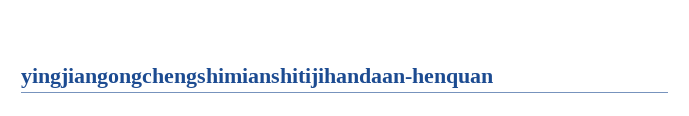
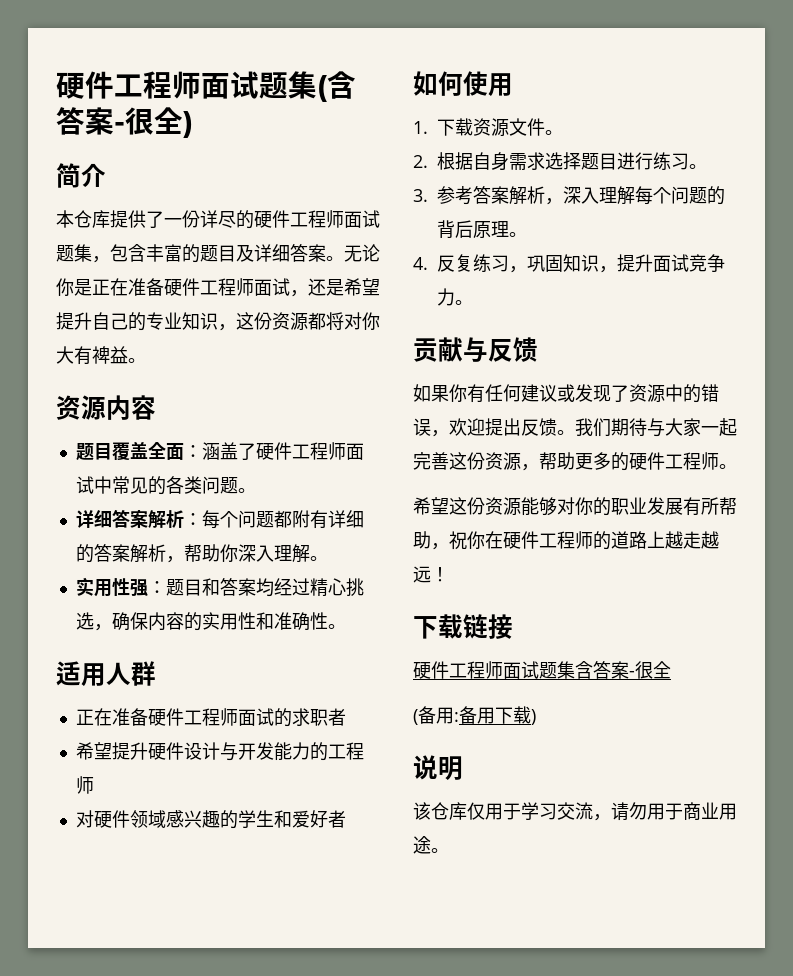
- yingjiangongchengshimianshitijihandaan-henquan
+ 硬件工程师面试题集(含答案-很全)
+ 简介
+ 本仓库提供了一份详尽的硬件工程师面试题集，包含丰富的题目及详细答案。无论你是正在准备硬件工程师面试，还是希望提升自己的专业知识，这份资源都将对你大有裨益。
+ 资源内容
+ 题目覆盖全面：涵盖了硬件工程师面试中常见的各类问题。
+ 详细答案解析：每个问题都附有详细的答案解析，帮助你深入理解。
+ 实用性强：题目和答案均经过精心挑选，确保内容的实用性和准确性。
+ 适用人群
+ 正在准备硬件工程师面试的求职者
+ 希望提升硬件设计与开发能力的工程师
+ 对硬件领域感兴趣的学生和爱好者
+ 如何使用
+ 1.下载资源文件。
+ 2.根据自身需求选择题目进行练习。
+ 3.参考答案解析，深入理解每个问题的背后原理。
+ 4.反复练习，巩固知识，提升面试竞争力。
+ 贡献与反馈
+ 如果你有任何建议或发现了资源中的错误，欢迎提出反馈。我们期待与大家一起完善这份资源，帮助更多的硬件工程师。
+ 希望这份资源能够对你的职业发展有所帮助，祝你在硬件工程师的道路上越走越远！
+ 下载链接
+ 硬件工程师面试题集含答案-很全
+ (备用:备用下载)
+ 说明
+ 该仓库仅用于学习交流，请勿用于商业用途。

